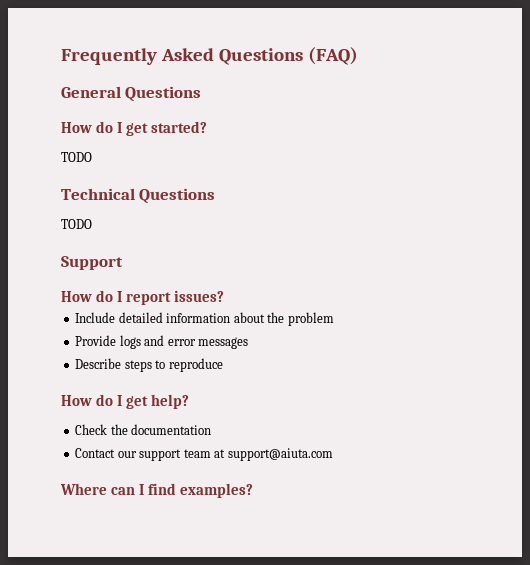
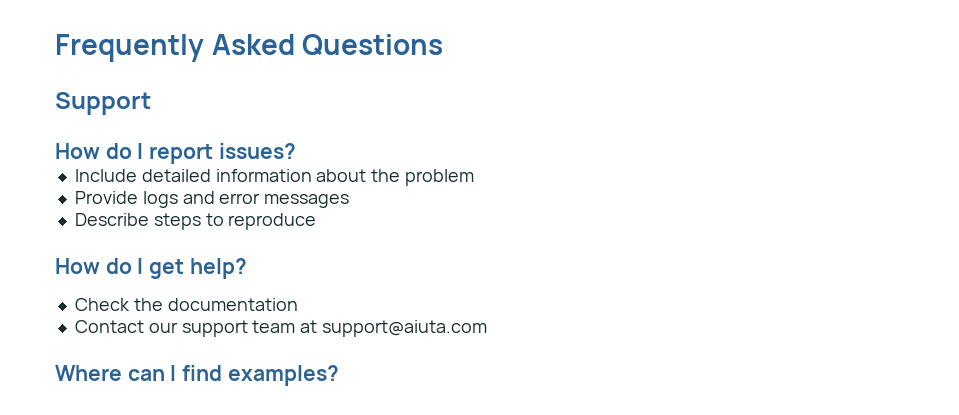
- Frequently Asked Questions (FAQ)
- General Questions
- How do I get started?
- TODO
- Technical Questions
- TODO
+ Frequently Asked Questions

